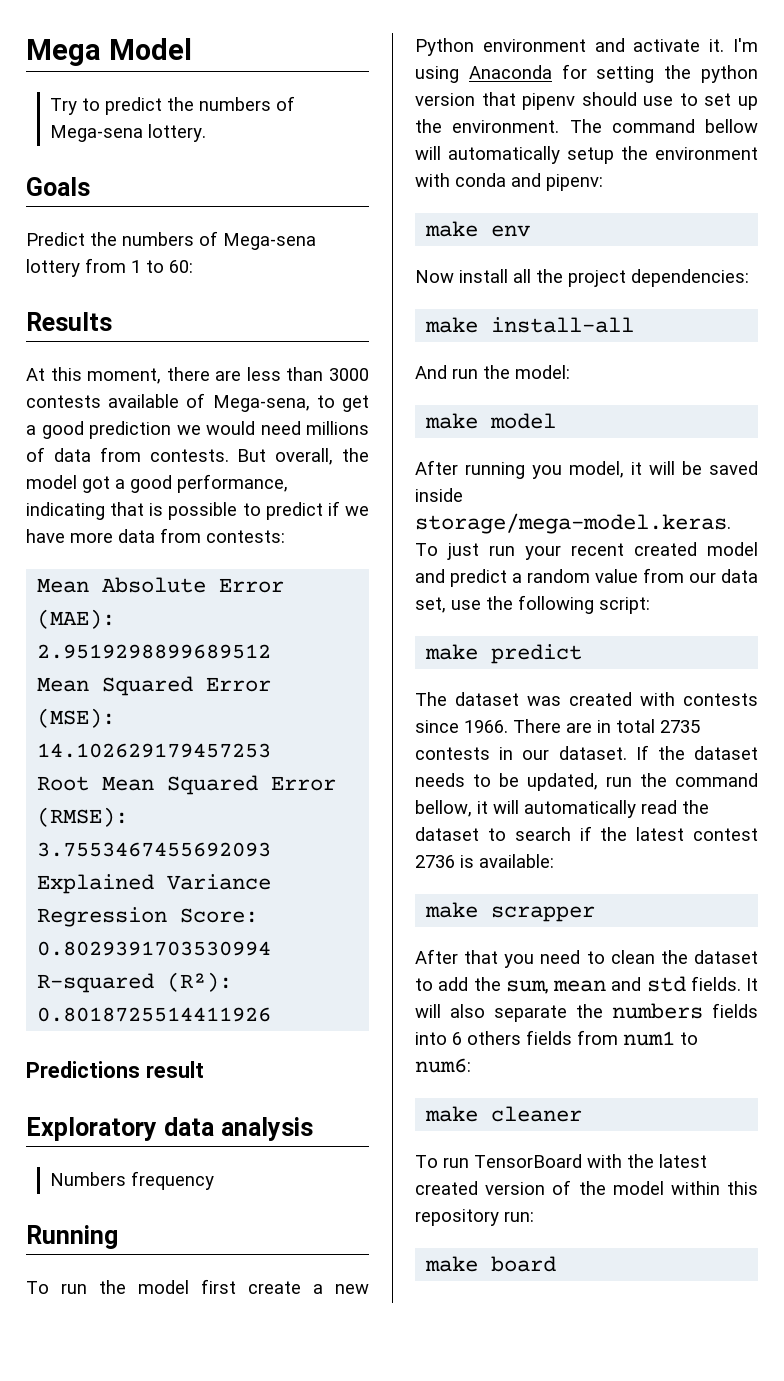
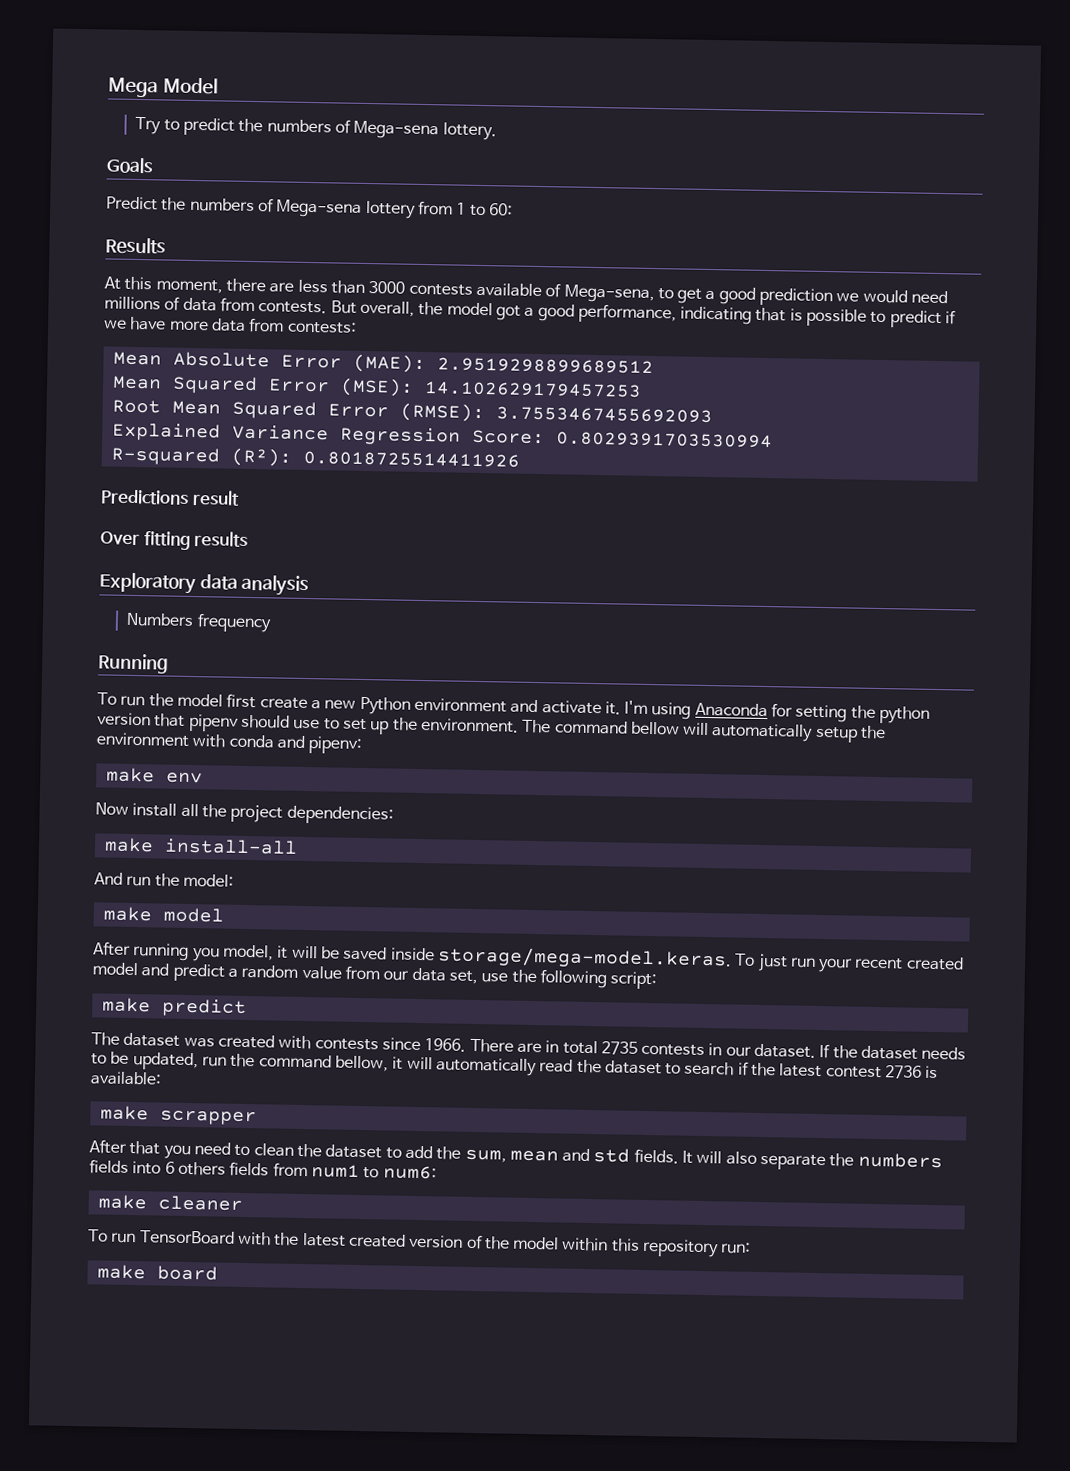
+ Over fitting results

